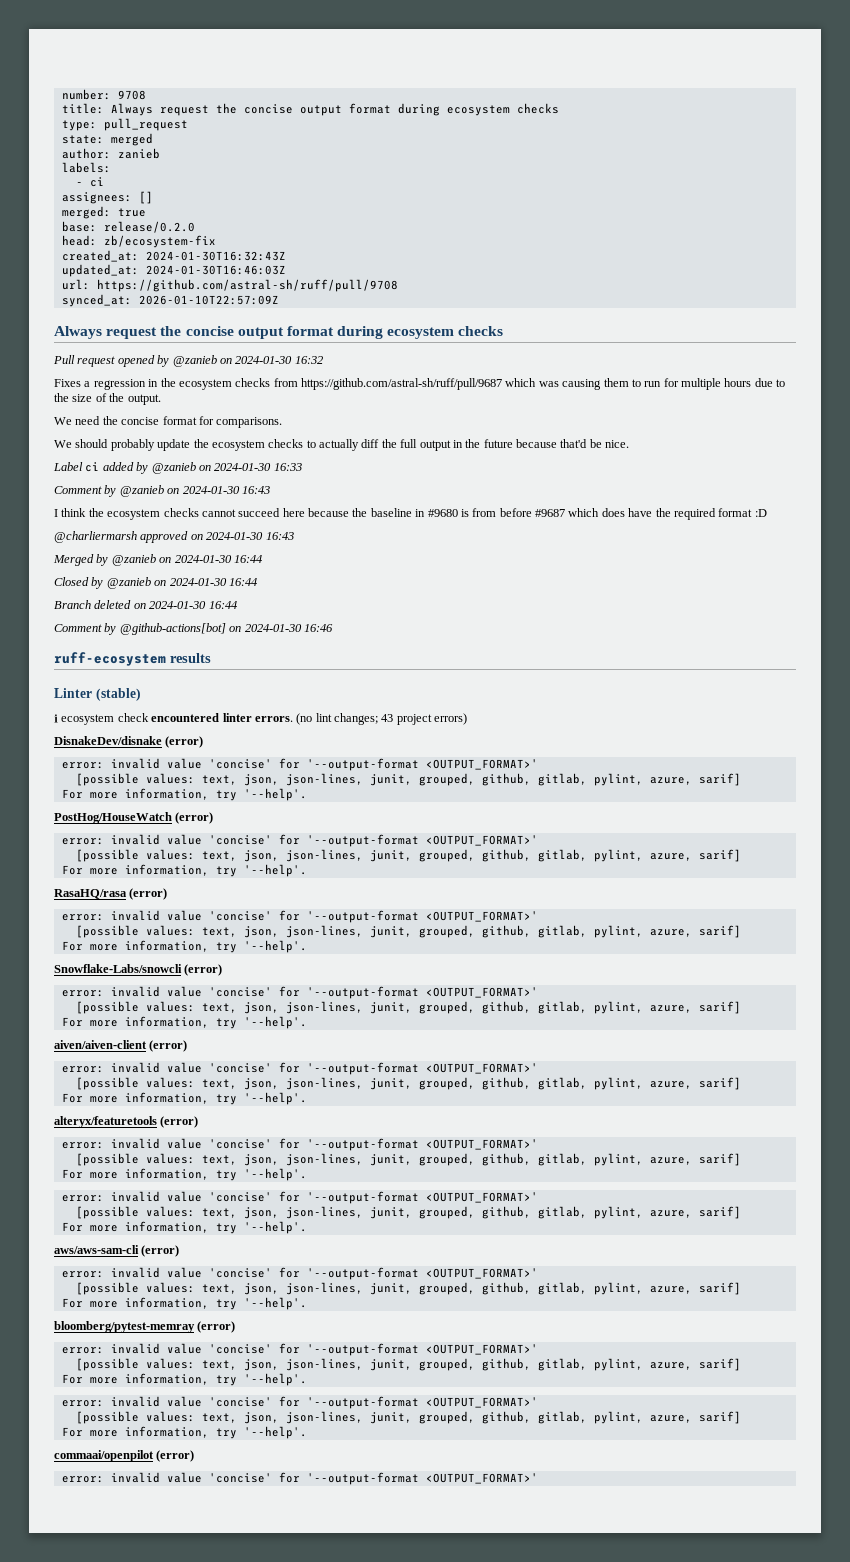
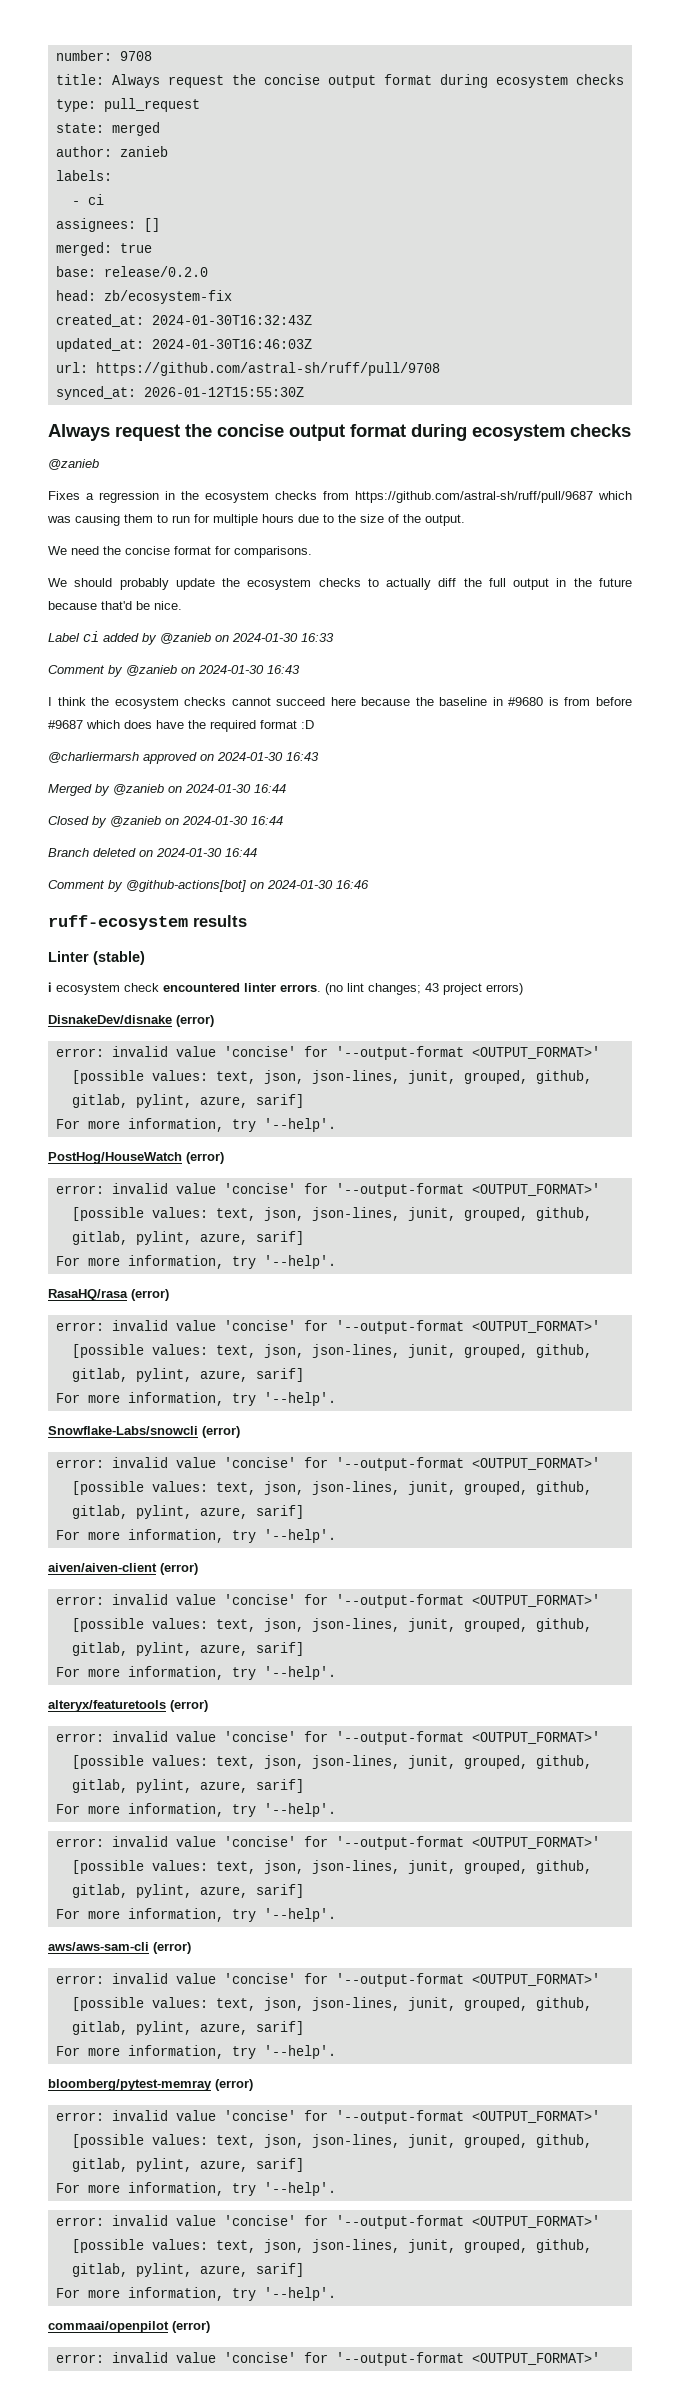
- synced_at: 2026-01-10T22:57:09Z
+ synced_at: 2026-01-12T15:55:30Z
  Always request the concise output format during ecosystem checks
- Pull request opened by @zanieb on 2024-01-30 16:32
+ @zanieb

